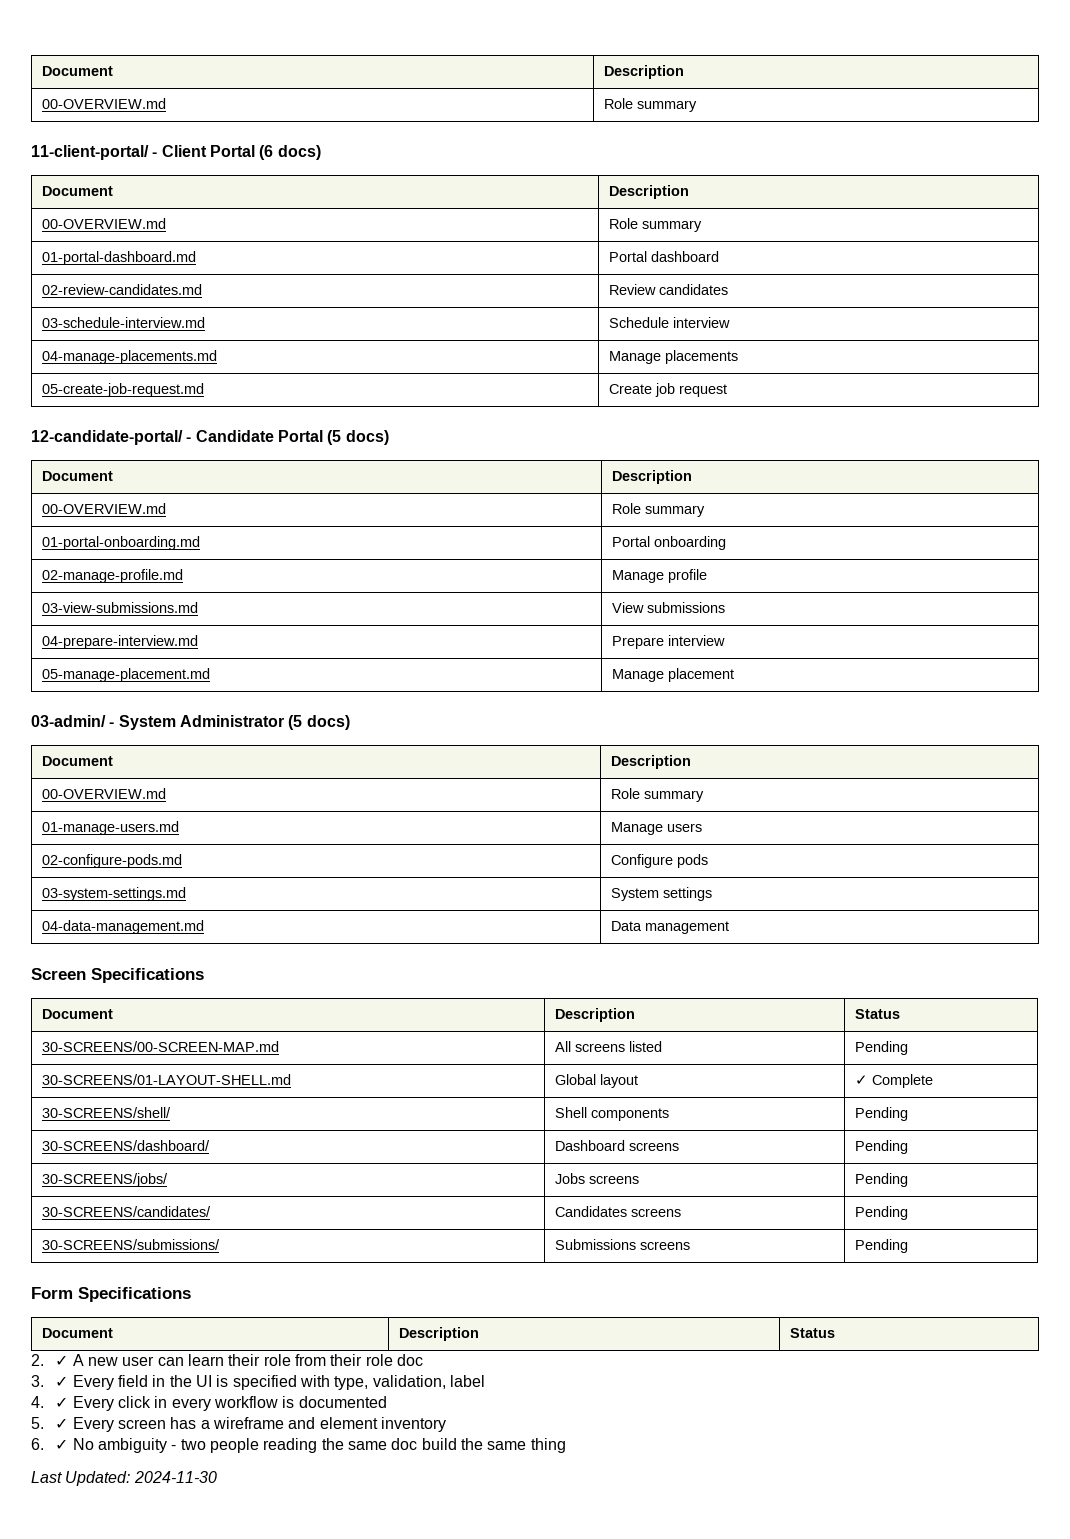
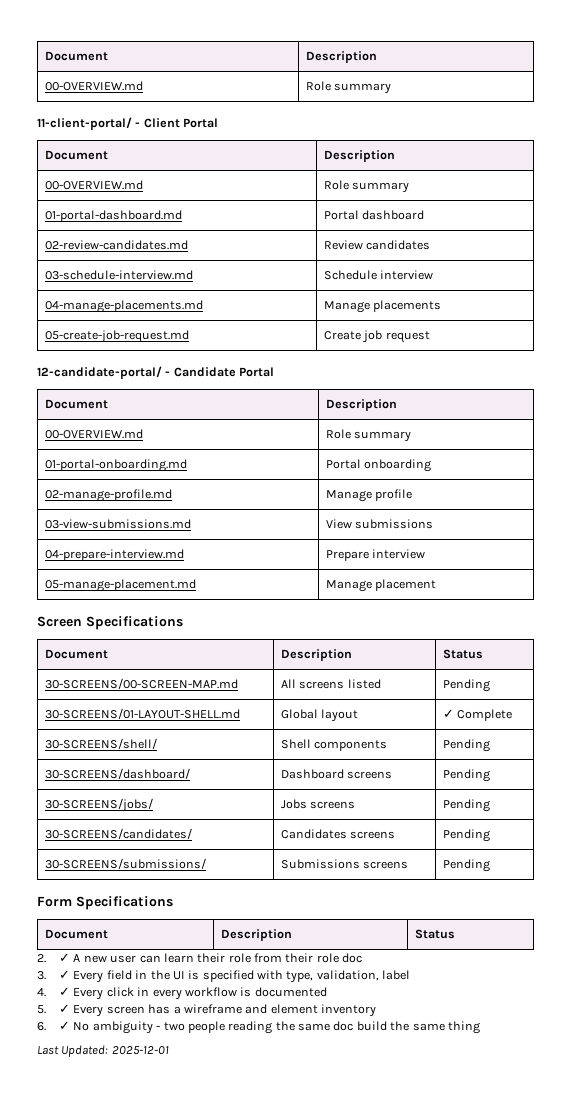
- 11-client-portal/ - Client Portal (6 docs)
+ 11-client-portal/ - Client Portal
- 12-candidate-portal/ - Candidate Portal (5 docs)
+ 12-candidate-portal/ - Candidate Portal
- 03-admin/ - System Administrator (5 docs)
- Document | Description
- 00-OVERVIEW.md | Role summary
- 01-manage-users.md | Manage users
- 02-configure-pods.md | Configure pods
- 03-system-settings.md | System settings
- 04-data-management.md | Data management
- Last Updated: 2024-11-30
+ Last Updated: 2025-12-01

